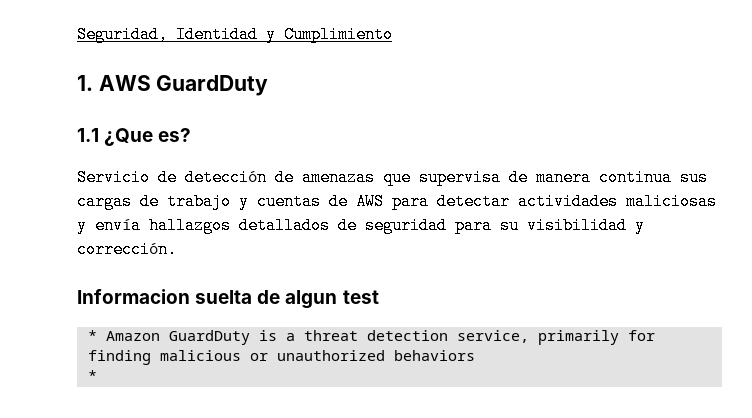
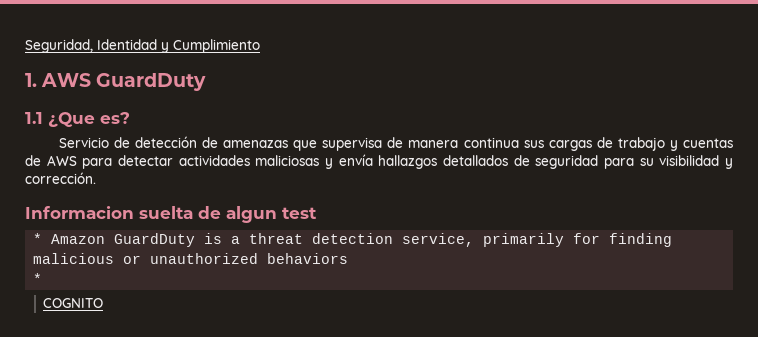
+ COGNITO

